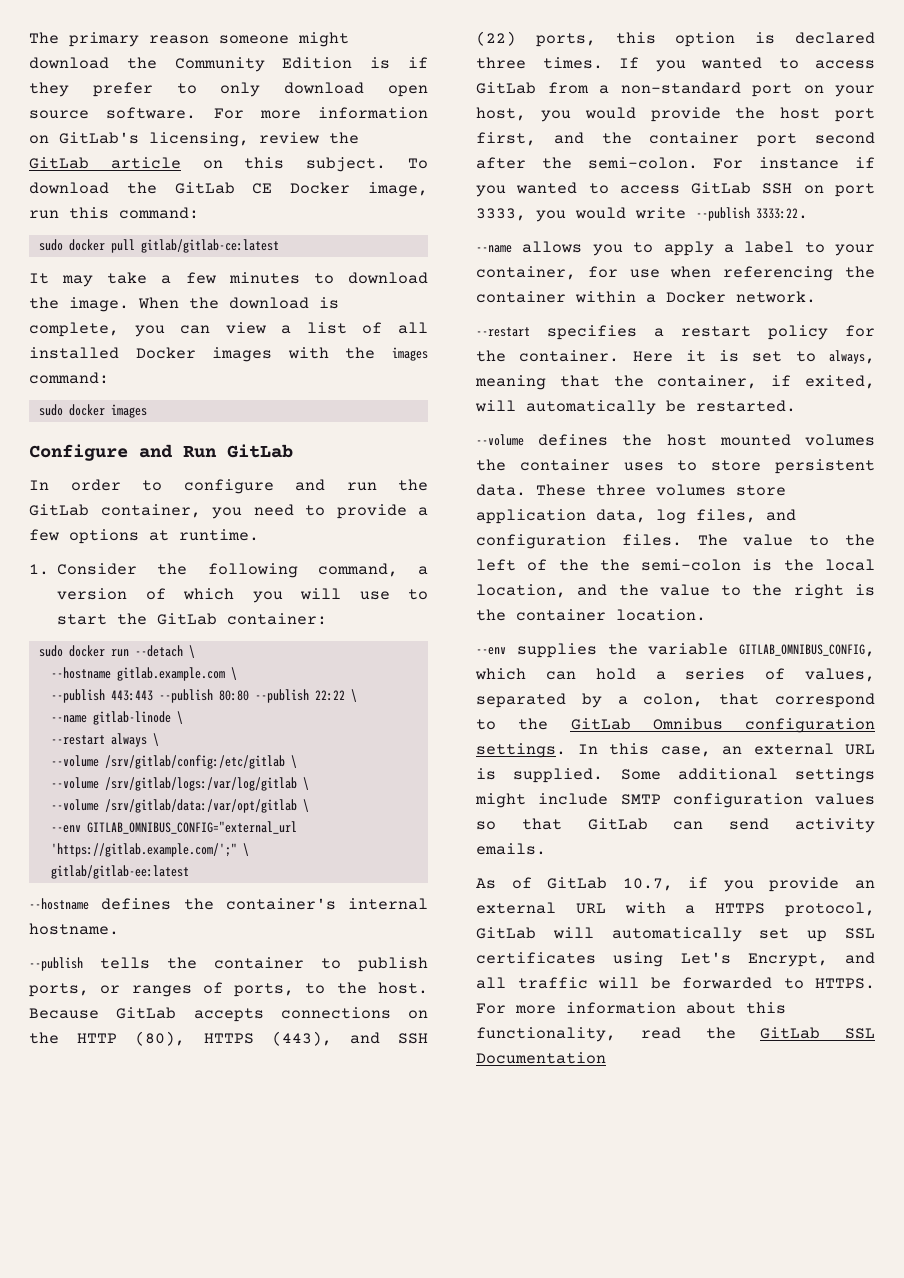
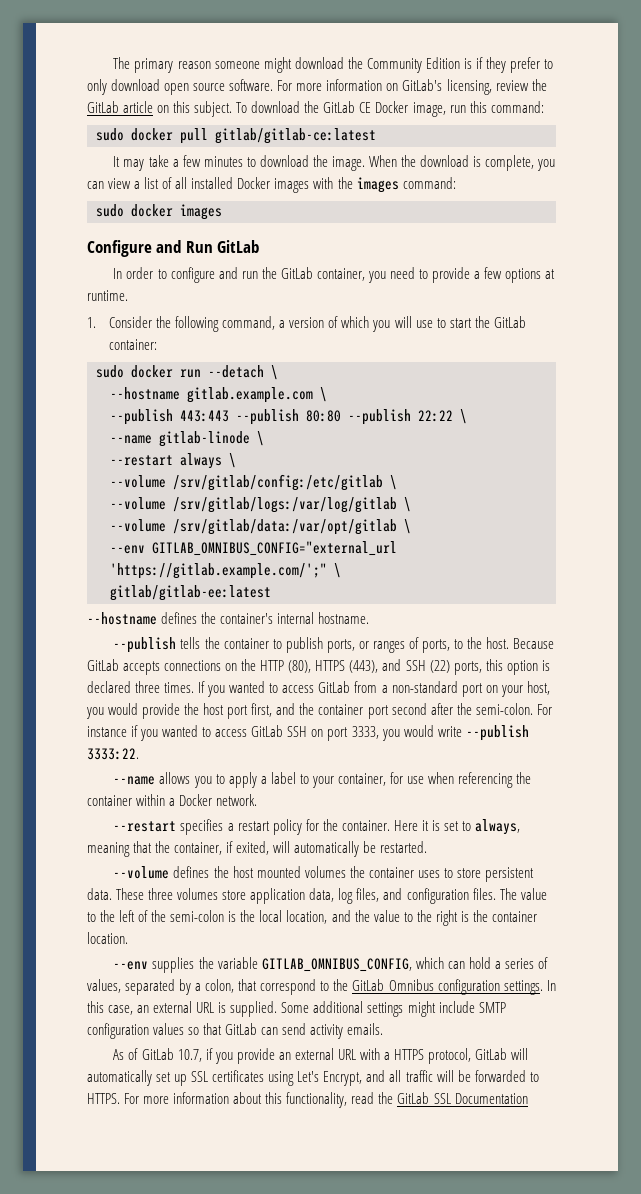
- The value to the left of the the semi-colon is the local location, and the value to the right is the container location.
+ The value to the left of the semi-colon is the local location, and the value to the right is the container location.

